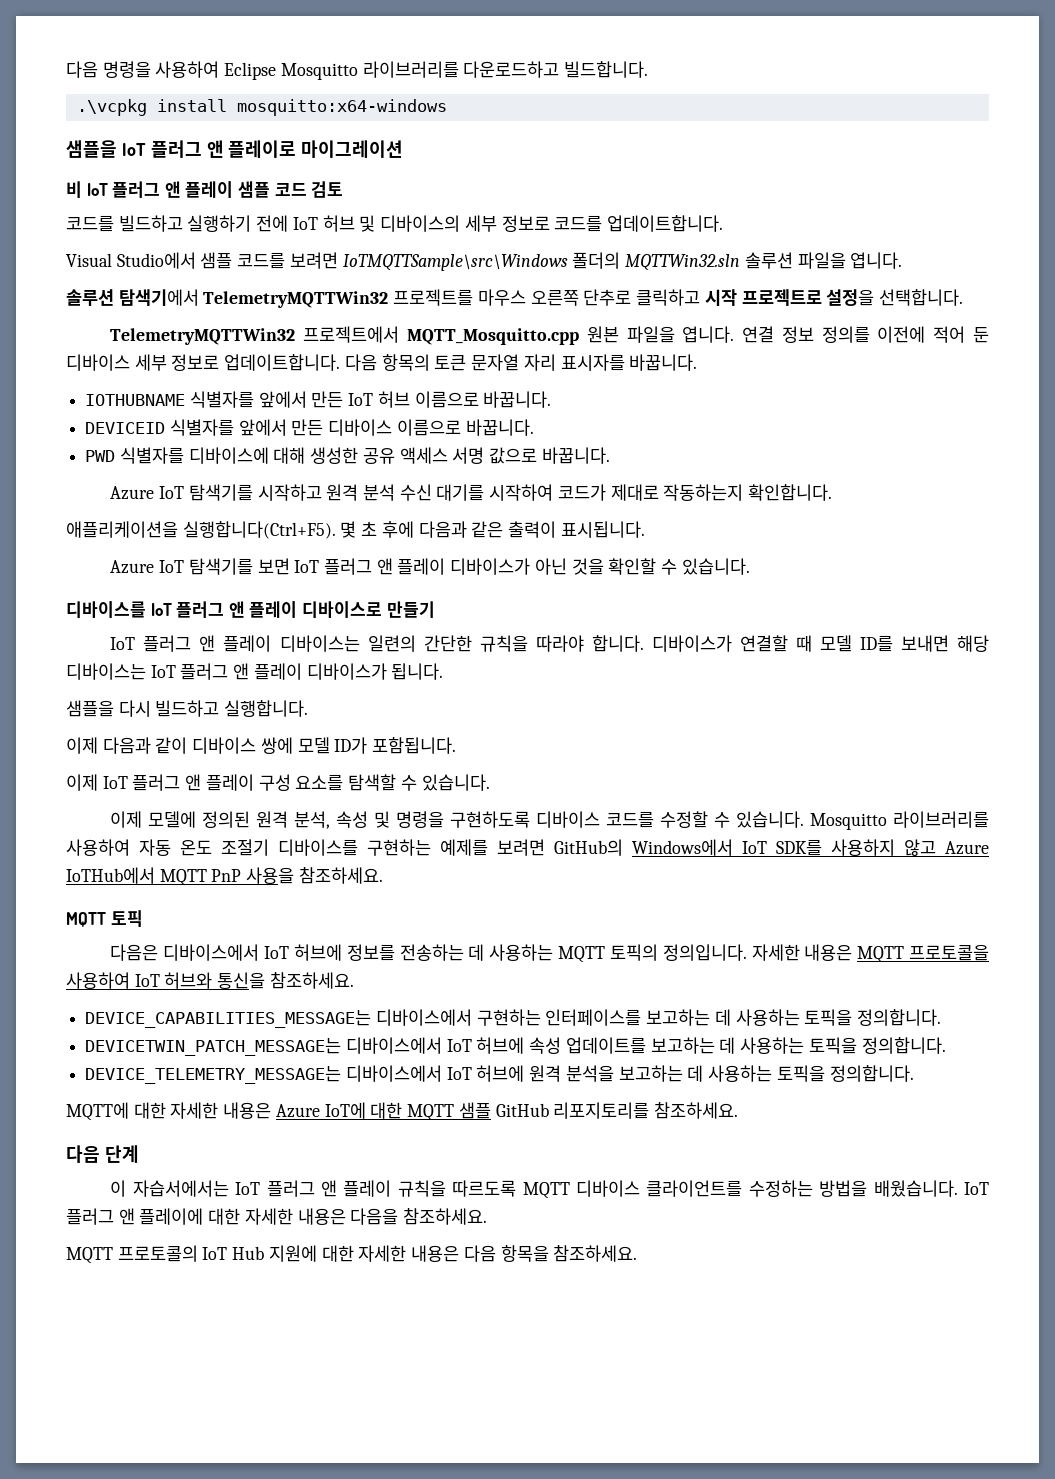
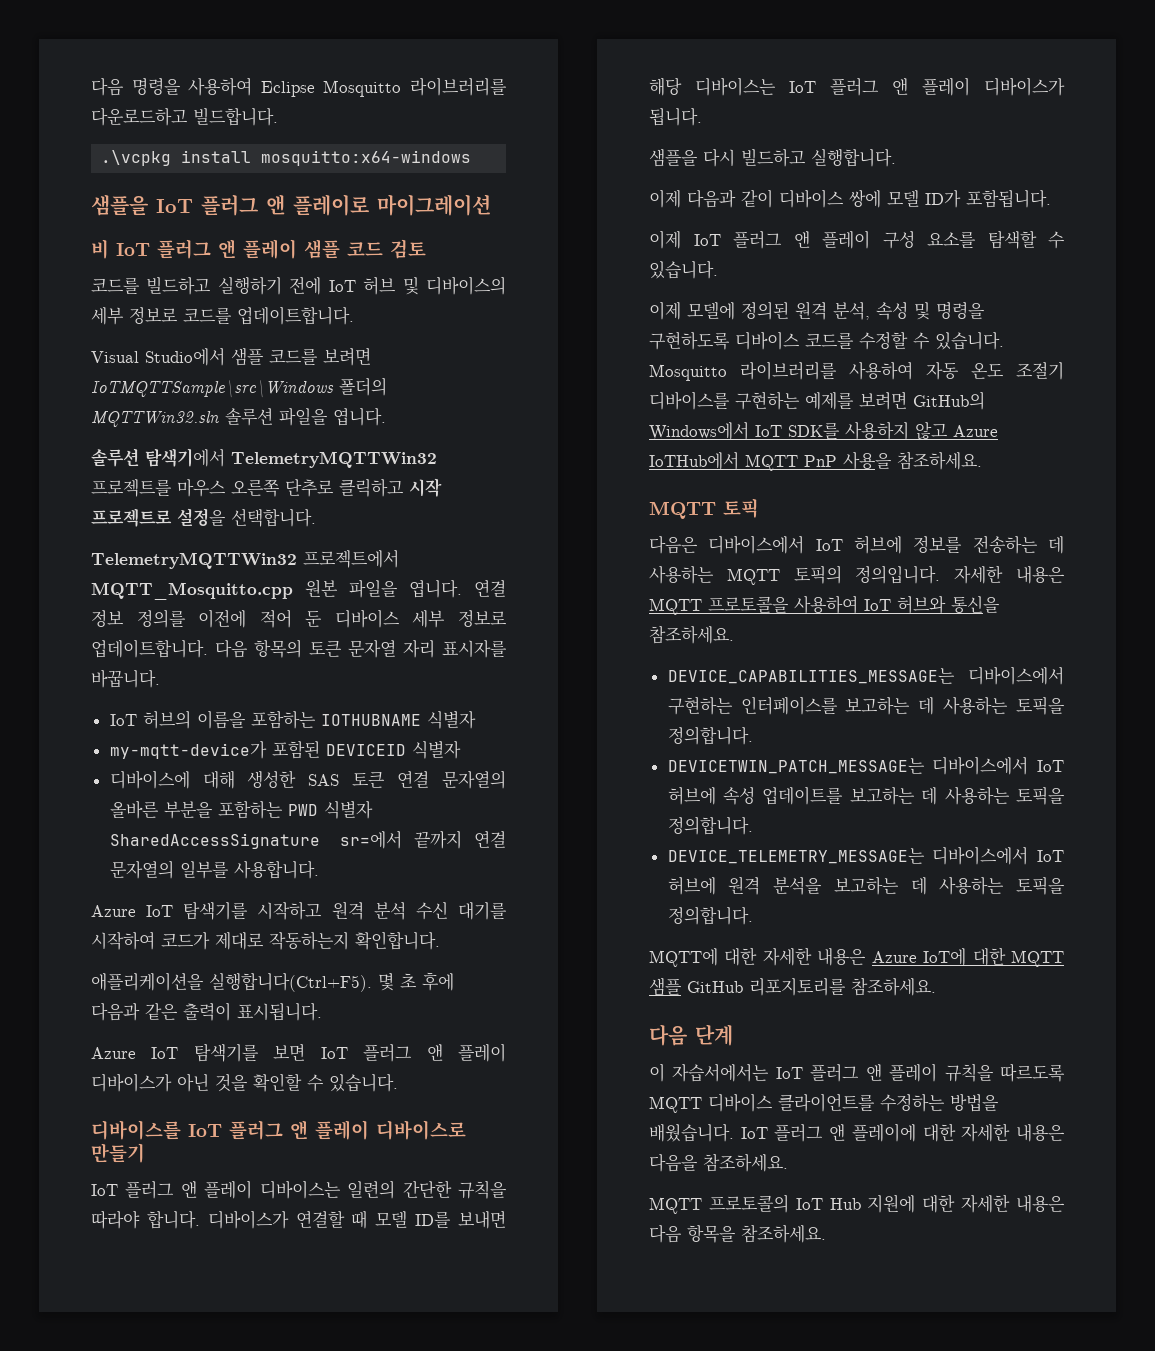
- IOTHUBNAME 식별자를 앞에서 만든 IoT 허브 이름으로 바꿉니다.
- DEVICEID 식별자를 앞에서 만든 디바이스 이름으로 바꿉니다.
- PWD 식별자를 디바이스에 대해 생성한 공유 액세스 서명 값으로 바꿉니다.
+ IoT 허브의 이름을 포함하는 IOTHUBNAME 식별자
+ my-mqtt-device가 포함된 DEVICEID 식별자
+ 디바이스에 대해 생성한 SAS 토큰 연결 문자열의 올바른 부분을 포함하는 PWD 식별자 SharedAccessSignature sr=에서 끝까지 연결 문자열의 일부를 사용합니다.

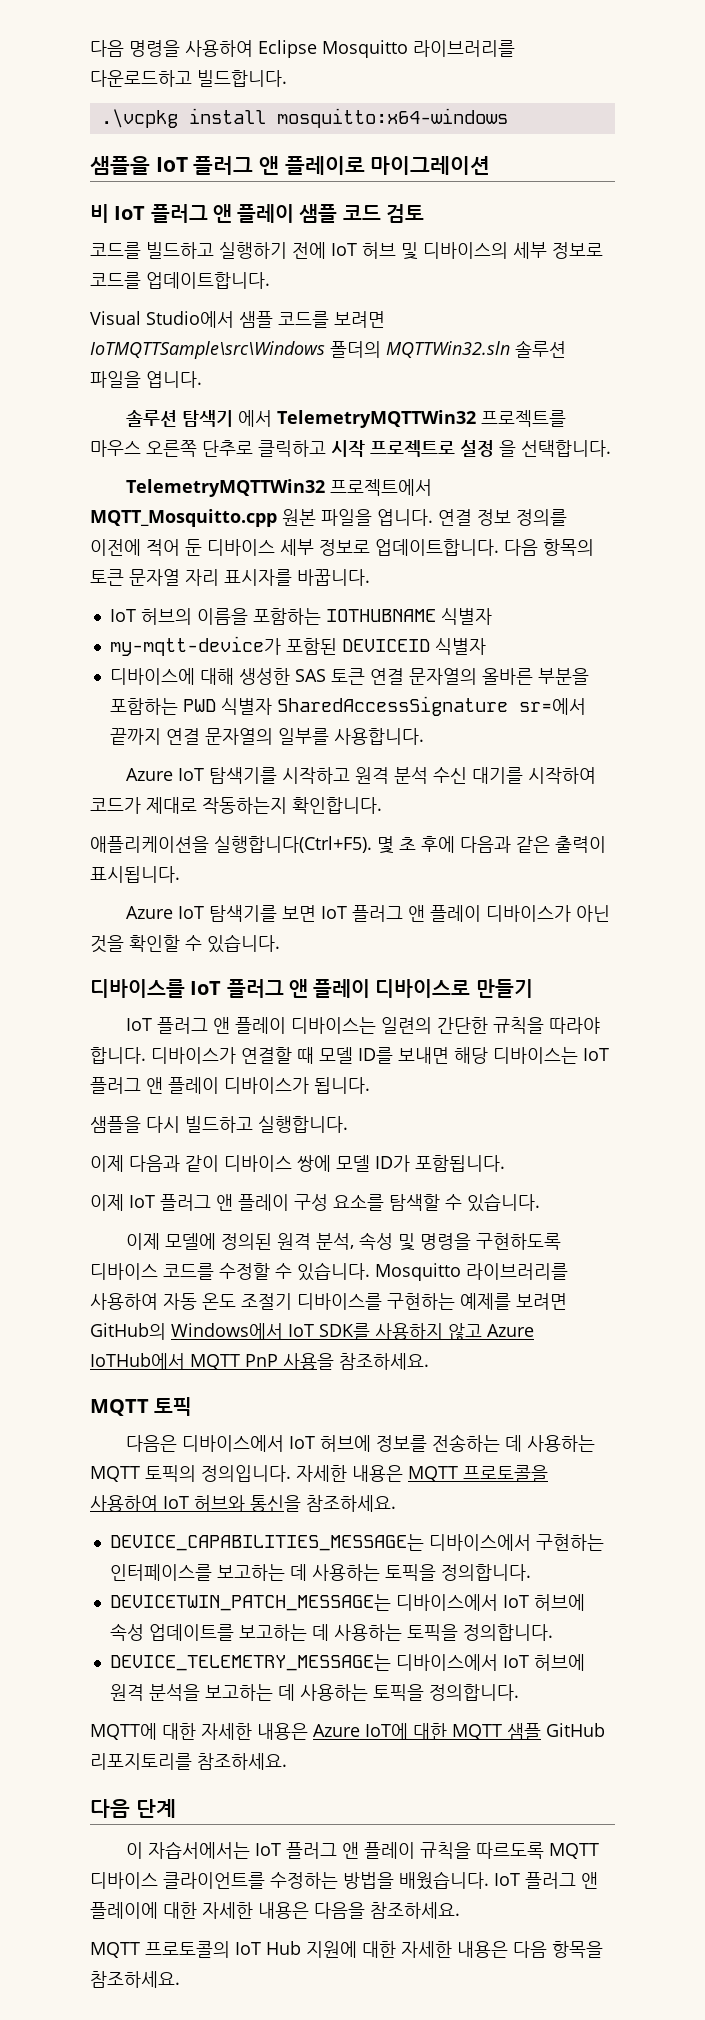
- 솔루션 탐색기에서 TelemetryMQTTWin32 프로젝트를 마우스 오른쪽 단추로 클릭하고 시작 프로젝트로 설정을 선택합니다.
+ 솔루션 탐색기 에서 TelemetryMQTTWin32 프로젝트를 마우스 오른쪽 단추로 클릭하고 시작 프로젝트로 설정 을 선택합니다.

